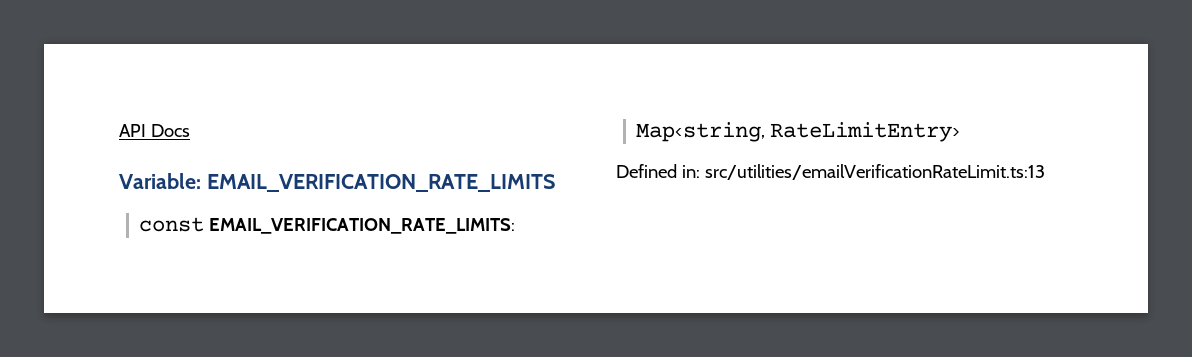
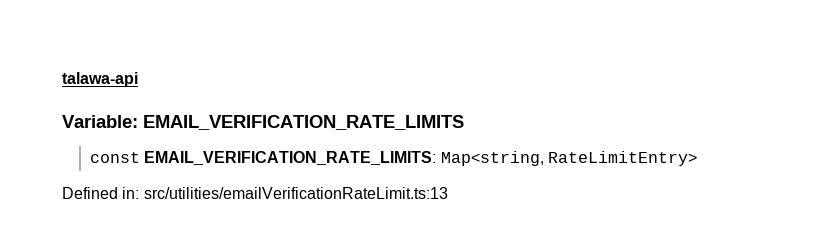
- API Docs
+ talawa-api

